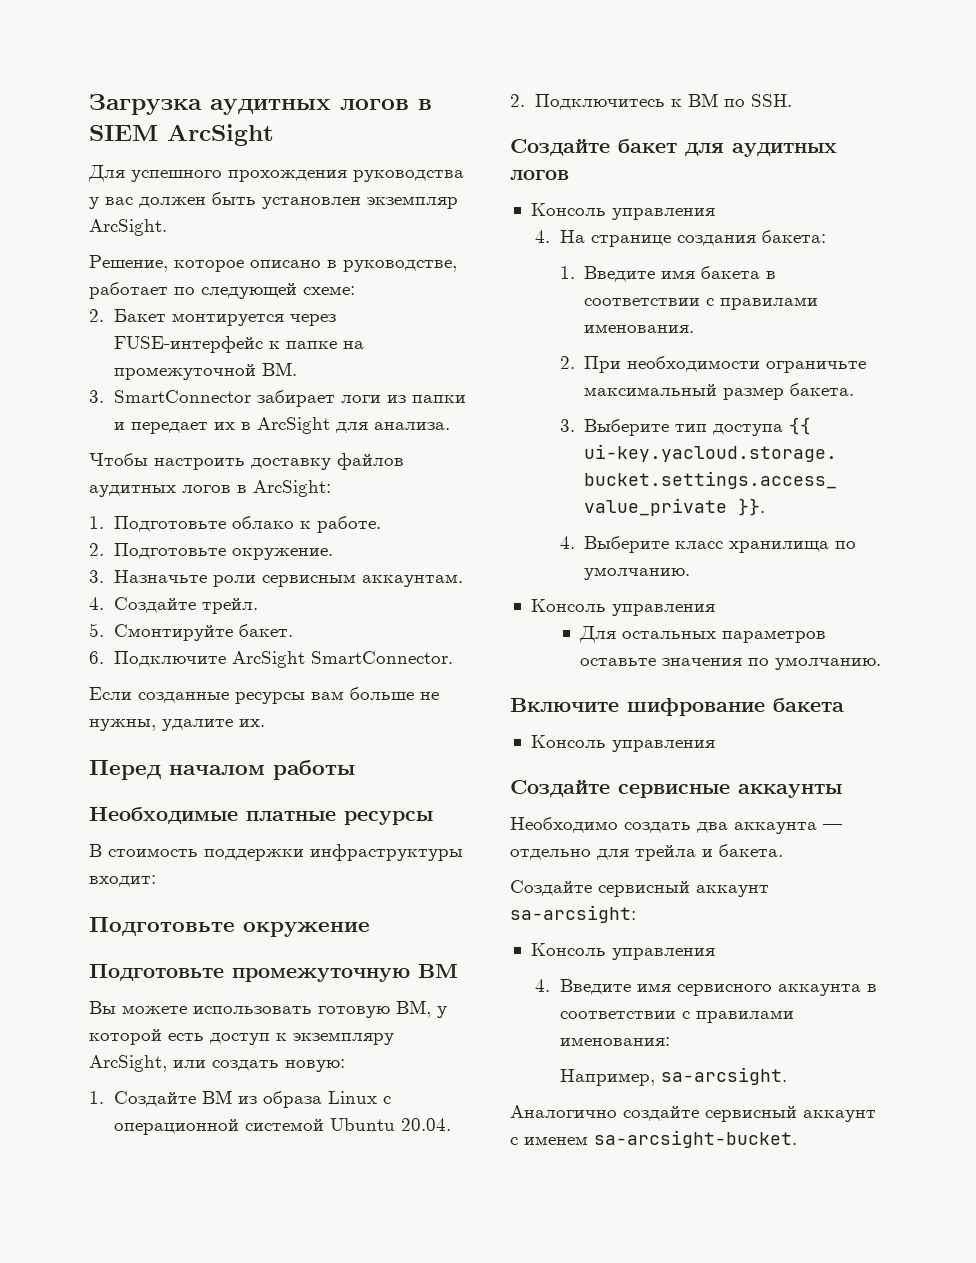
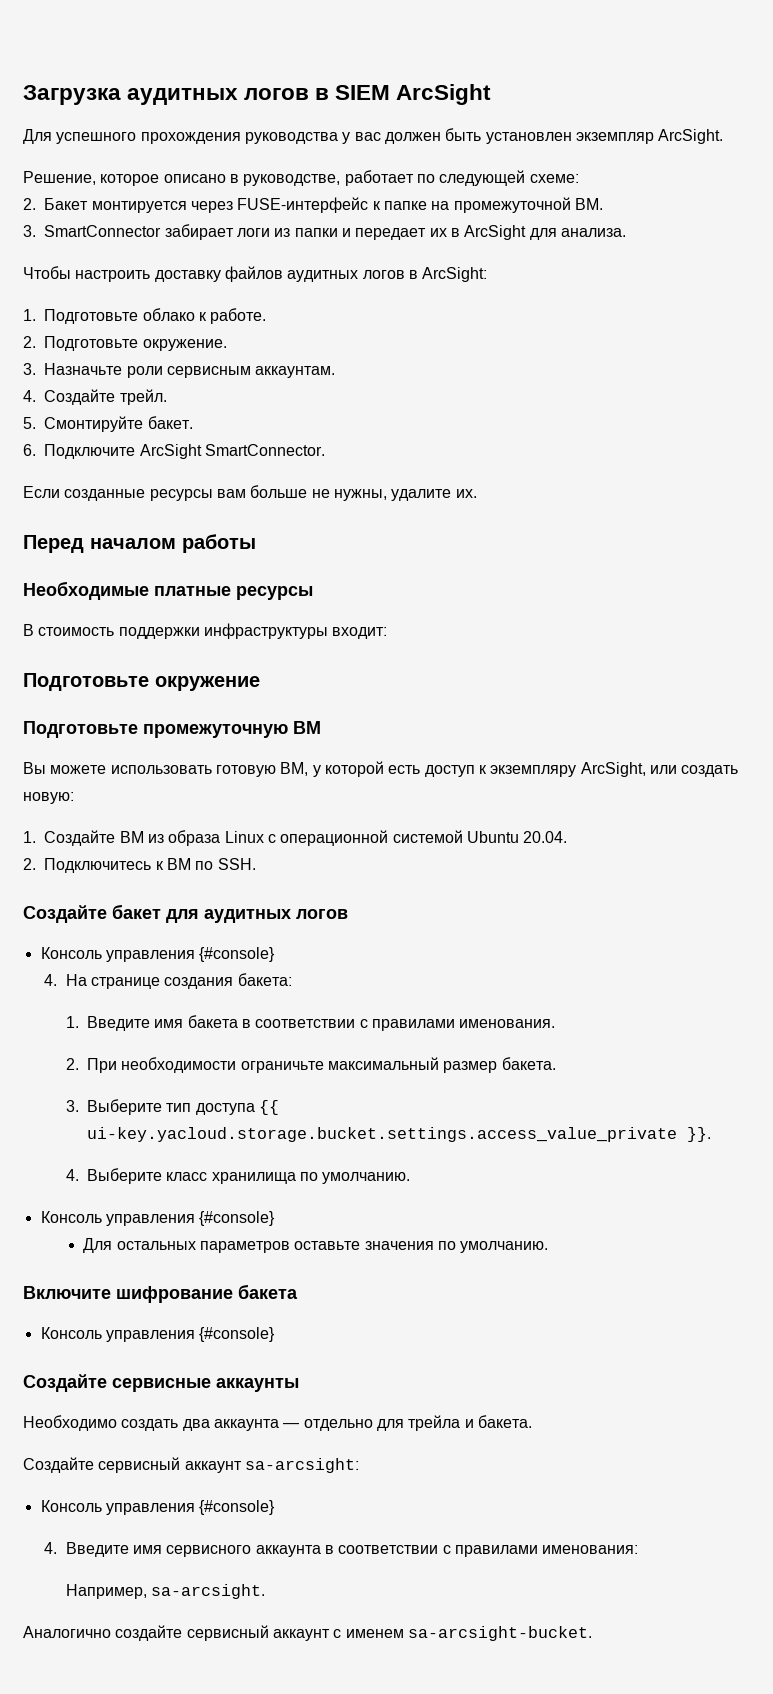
  Создайте бакет для аудитных логов
- Консоль управления
+ Консоль управления {#console}
  4. Выберите класс хранилища по умолчанию.
- Консоль управления
+ Консоль управления {#console}
  Включите шифрование бакета
- Консоль управления
+ Консоль управления {#console}
  Создайте сервисный аккаунт sa-arcsight:
- Консоль управления
+ Консоль управления {#console}

